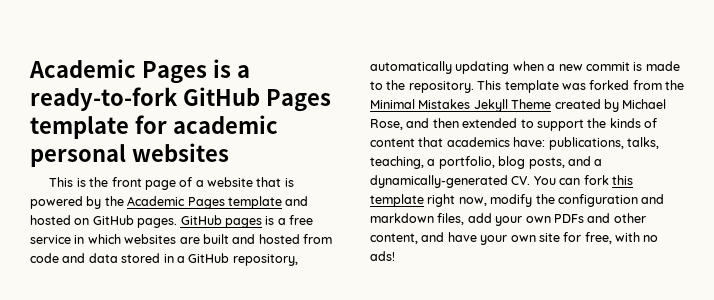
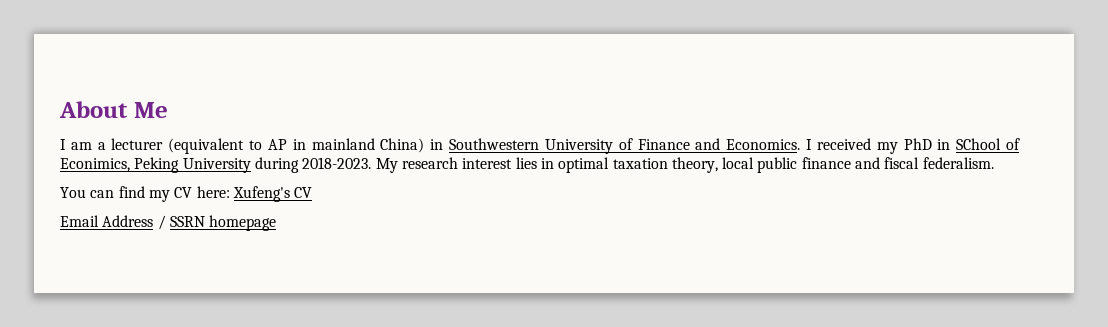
- Academic Pages is a ready-to-fork GitHub Pages template for academic personal websites
- This is the front page of a website that is powered by the Academic Pages template and hosted on GitHub pages. GitHub pages is a free service in which websites are built and hosted from code and data stored in a GitHub repository, automatically updating when a new commit is made to the repository. This template was forked from the Minimal Mistakes Jekyll Theme created by Michael Rose, and then extended to support the kinds of content that academics have: publications, talks, teaching, a portfolio, blog posts, and a dynamically-generated CV. You can fork this template right now, modify the configuration and markdown files, add your own PDFs and other content, and have your own site for free, with no ads!
+ About Me
+ I am a lecturer (equivalent to AP in mainland China) in Southwestern University of Finance and Economics. I received my PhD in SChool of Econimics, Peking University during 2018-2023. My research interest lies in optimal taxation theory, local public finance and fiscal federalism.
+ You can find my CV here: Xufeng's CV
+ Email Address / SSRN homepage

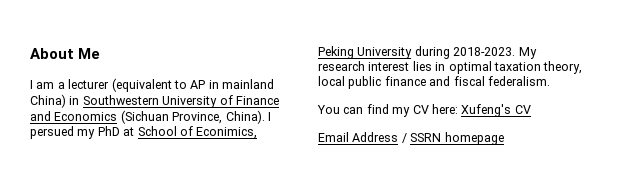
- I am a lecturer (equivalent to AP in mainland China) in Southwestern University of Finance and Economics. I received my PhD in SChool of Econimics, Peking University during 2018-2023.
+ I am a lecturer (equivalent to AP in mainland China) in Southwestern University of Finance and Economics (Sichuan Province, China). I persued my PhD at School of Econimics, Peking University during 2018-2023.

